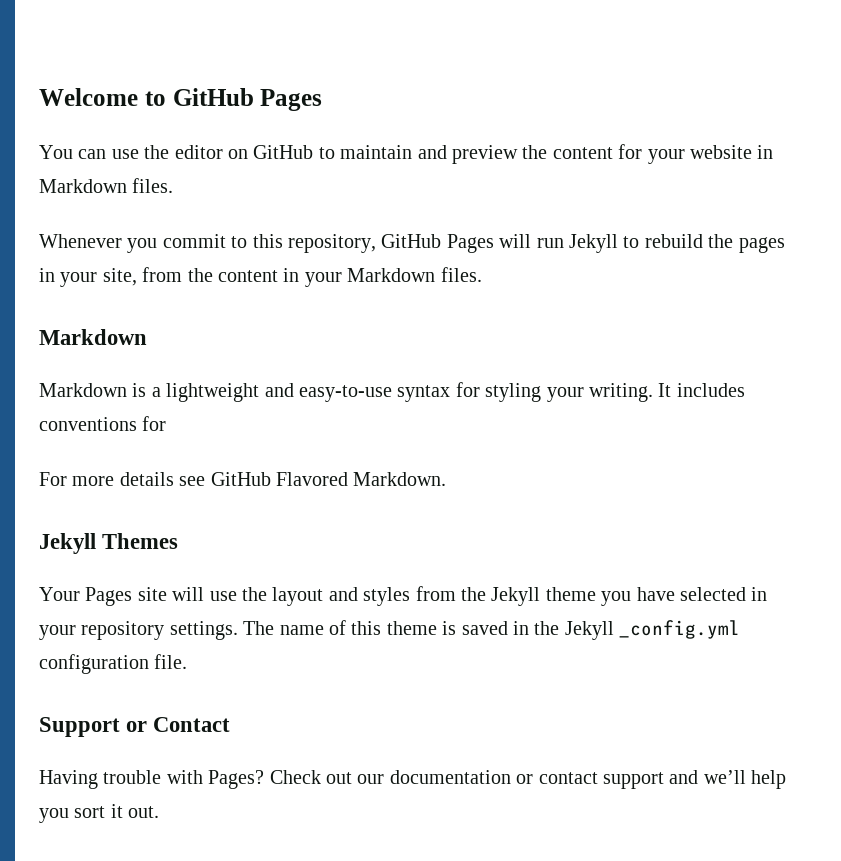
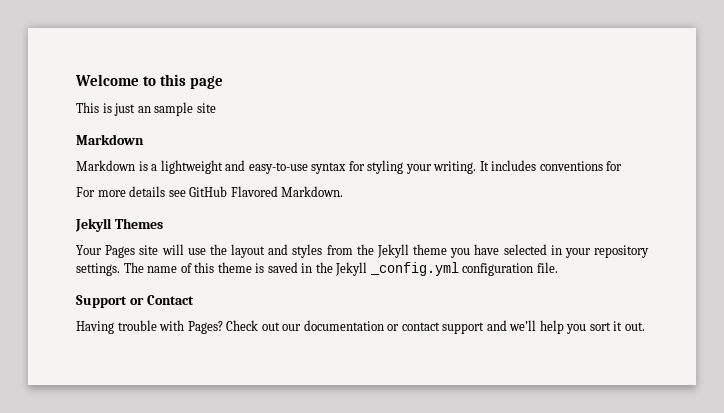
- Welcome to GitHub Pages
- You can use the editor on GitHub to maintain and preview the content for your website in Markdown files.
- Whenever you commit to this repository, GitHub Pages will run Jekyll to rebuild the pages in your site, from the content in your Markdown files.
+ Welcome to this page
+ This is just an sample site

